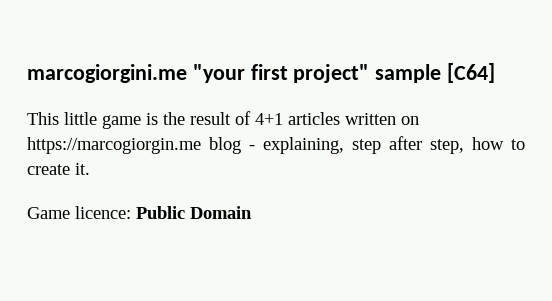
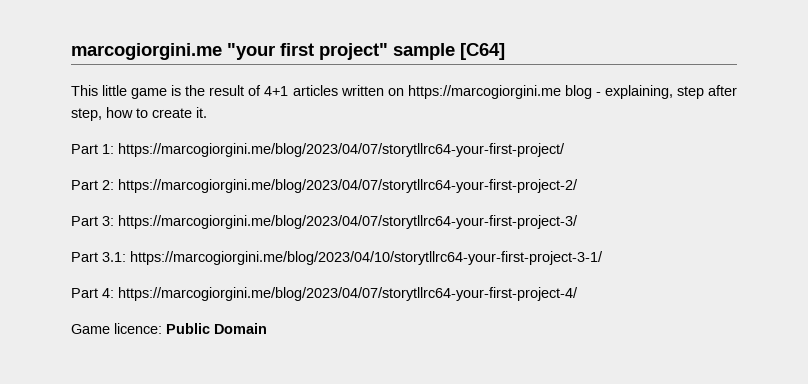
- This little game is the result of 4+1 articles written on https://marcogiorgin.me blog - explaining, step after step, how to create it.
+ This little game is the result of 4+1 articles written on https://marcogiorgini.me blog - explaining, step after step, how to create it.
+ Part 1: https://marcogiorgini.me/blog/2023/04/07/storytllrc64-your-first-project/
+ Part 2: https://marcogiorgini.me/blog/2023/04/07/storytllrc64-your-first-project-2/
+ Part 3: https://marcogiorgini.me/blog/2023/04/07/storytllrc64-your-first-project-3/
+ Part 3.1: https://marcogiorgini.me/blog/2023/04/10/storytllrc64-your-first-project-3-1/
+ Part 4: https://marcogiorgini.me/blog/2023/04/07/storytllrc64-your-first-project-4/

